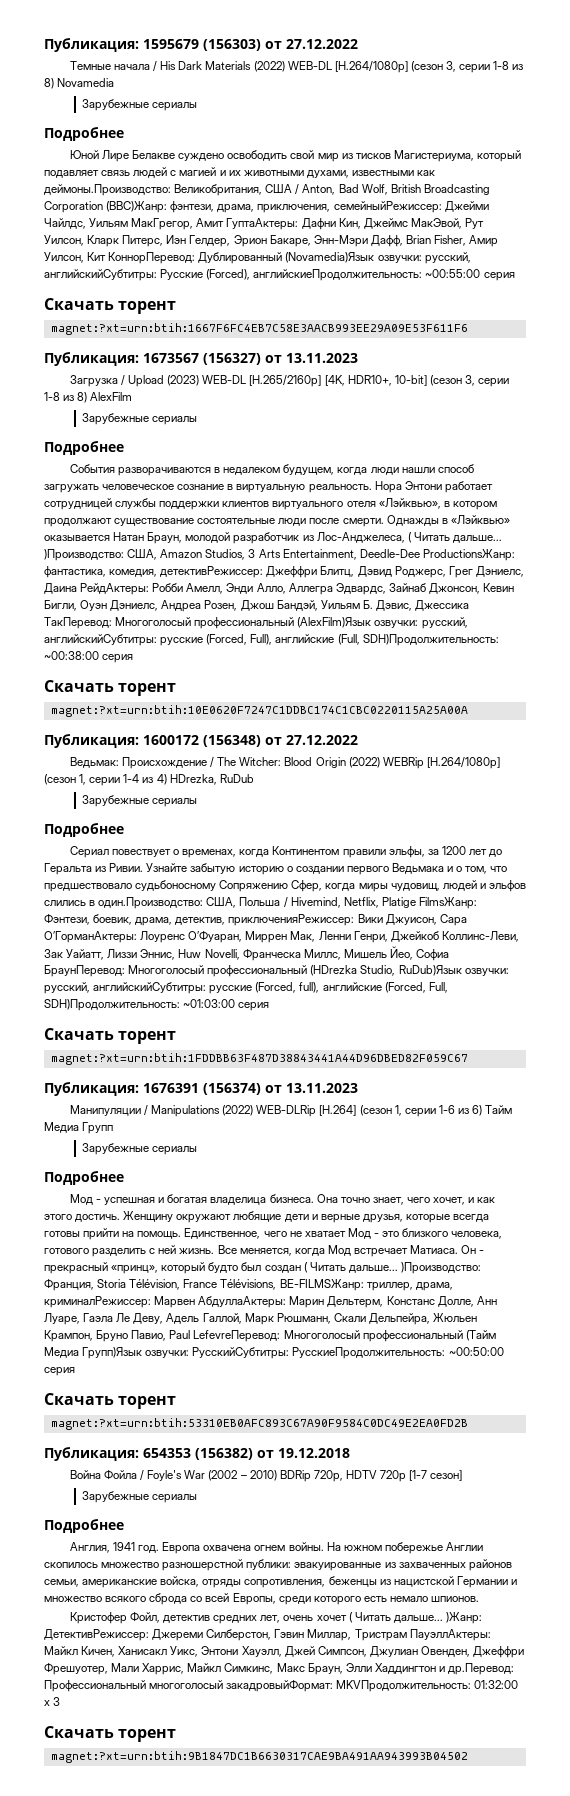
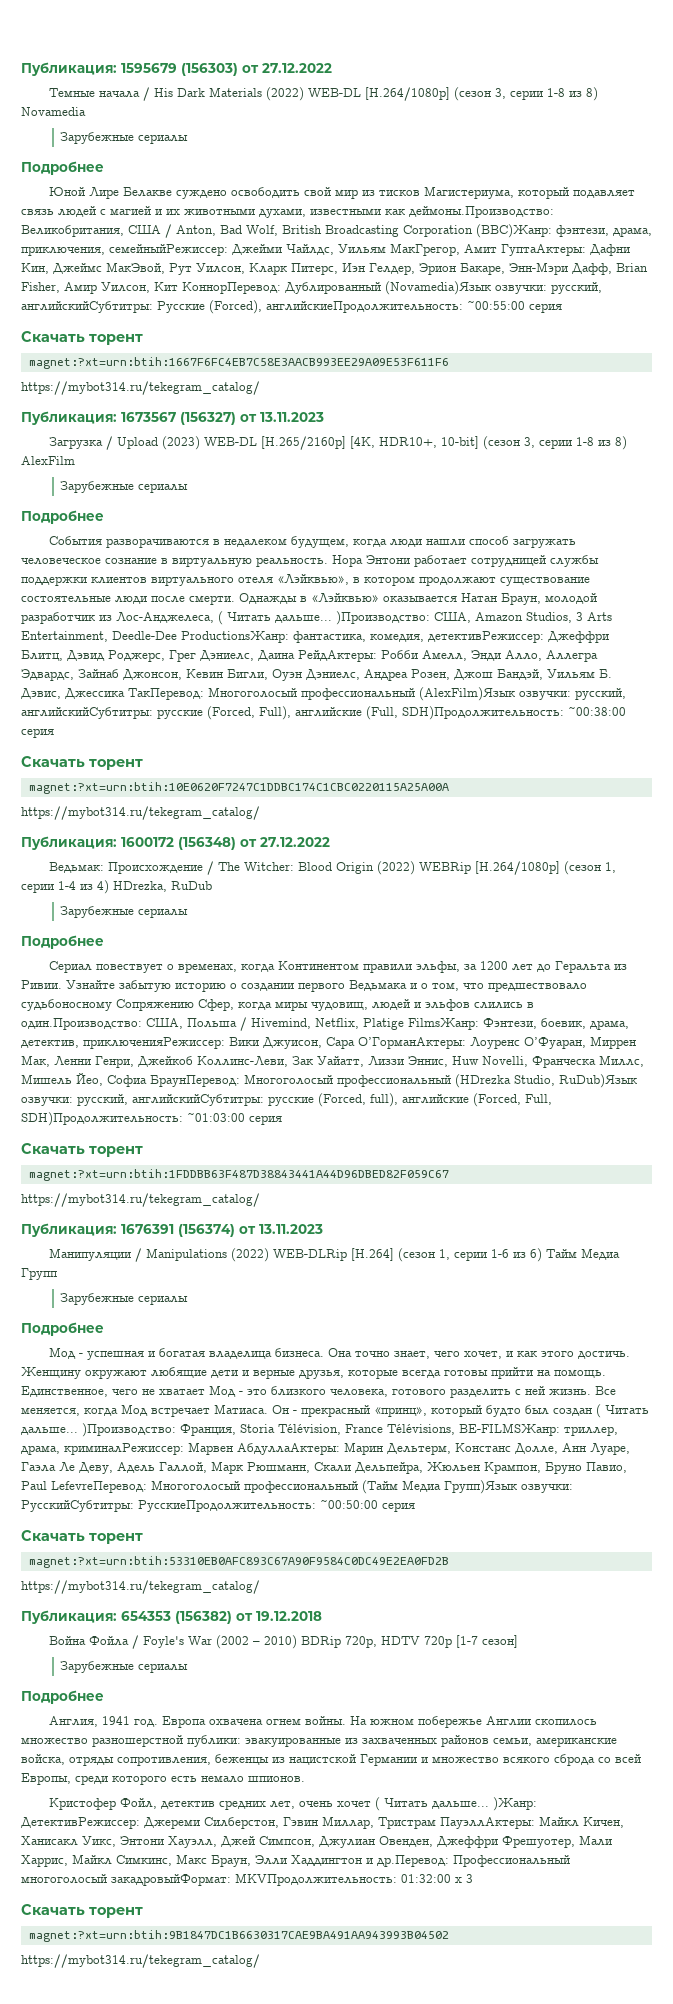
  magnet:?xt=urn:btih:1667F6FC4EB7C58E3AACB993EE29A09E53F611F6
+ https://mybot314.ru/tekegram_catalog/
  magnet:?xt=urn:btih:10E0620F7247C1DDBC174C1CBC0220115A25A00A
+ https://mybot314.ru/tekegram_catalog/
  magnet:?xt=urn:btih:1FDDBB63F487D38843441A44D96DBED82F059C67
+ https://mybot314.ru/tekegram_catalog/
  magnet:?xt=urn:btih:53310EB0AFC893C67A90F9584C0DC49E2EA0FD2B
+ https://mybot314.ru/tekegram_catalog/
  magnet:?xt=urn:btih:9B1847DC1B6630317CAE9BA491AA943993B04502
+ https://mybot314.ru/tekegram_catalog/

